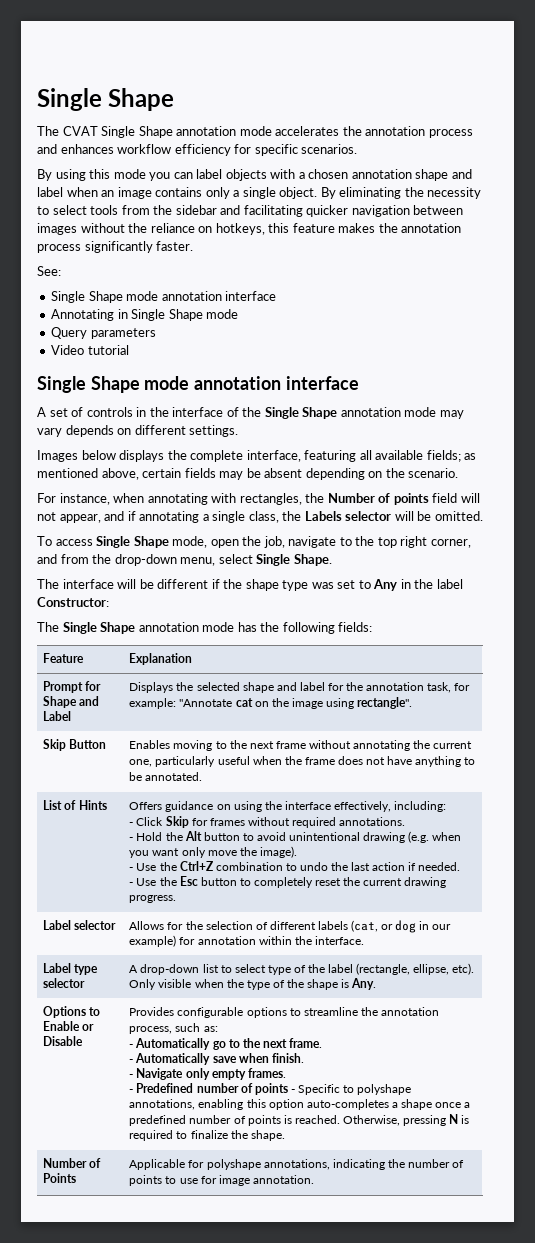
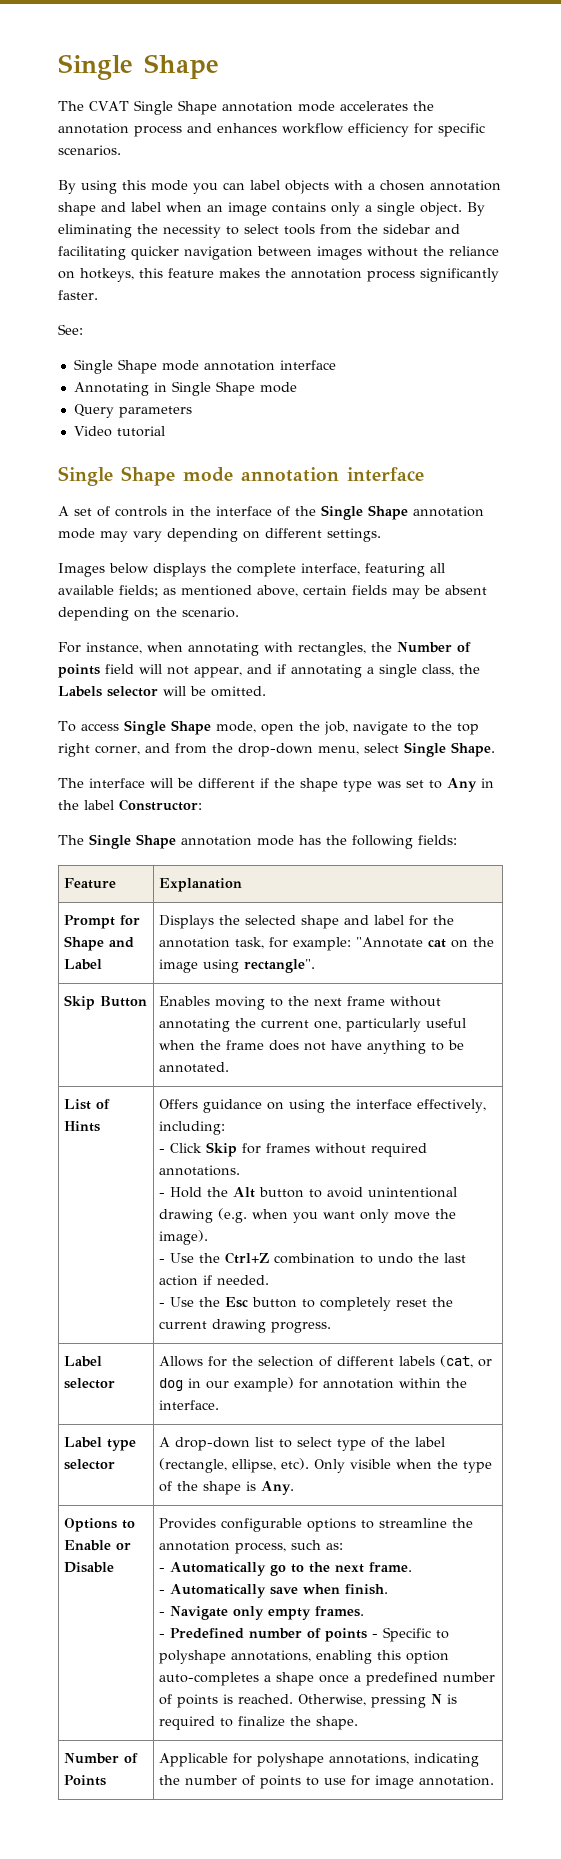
- A set of controls in the interface of the Single Shape annotation mode may vary depends on different settings.
+ A set of controls in the interface of the Single Shape annotation mode may vary depending on different settings.

